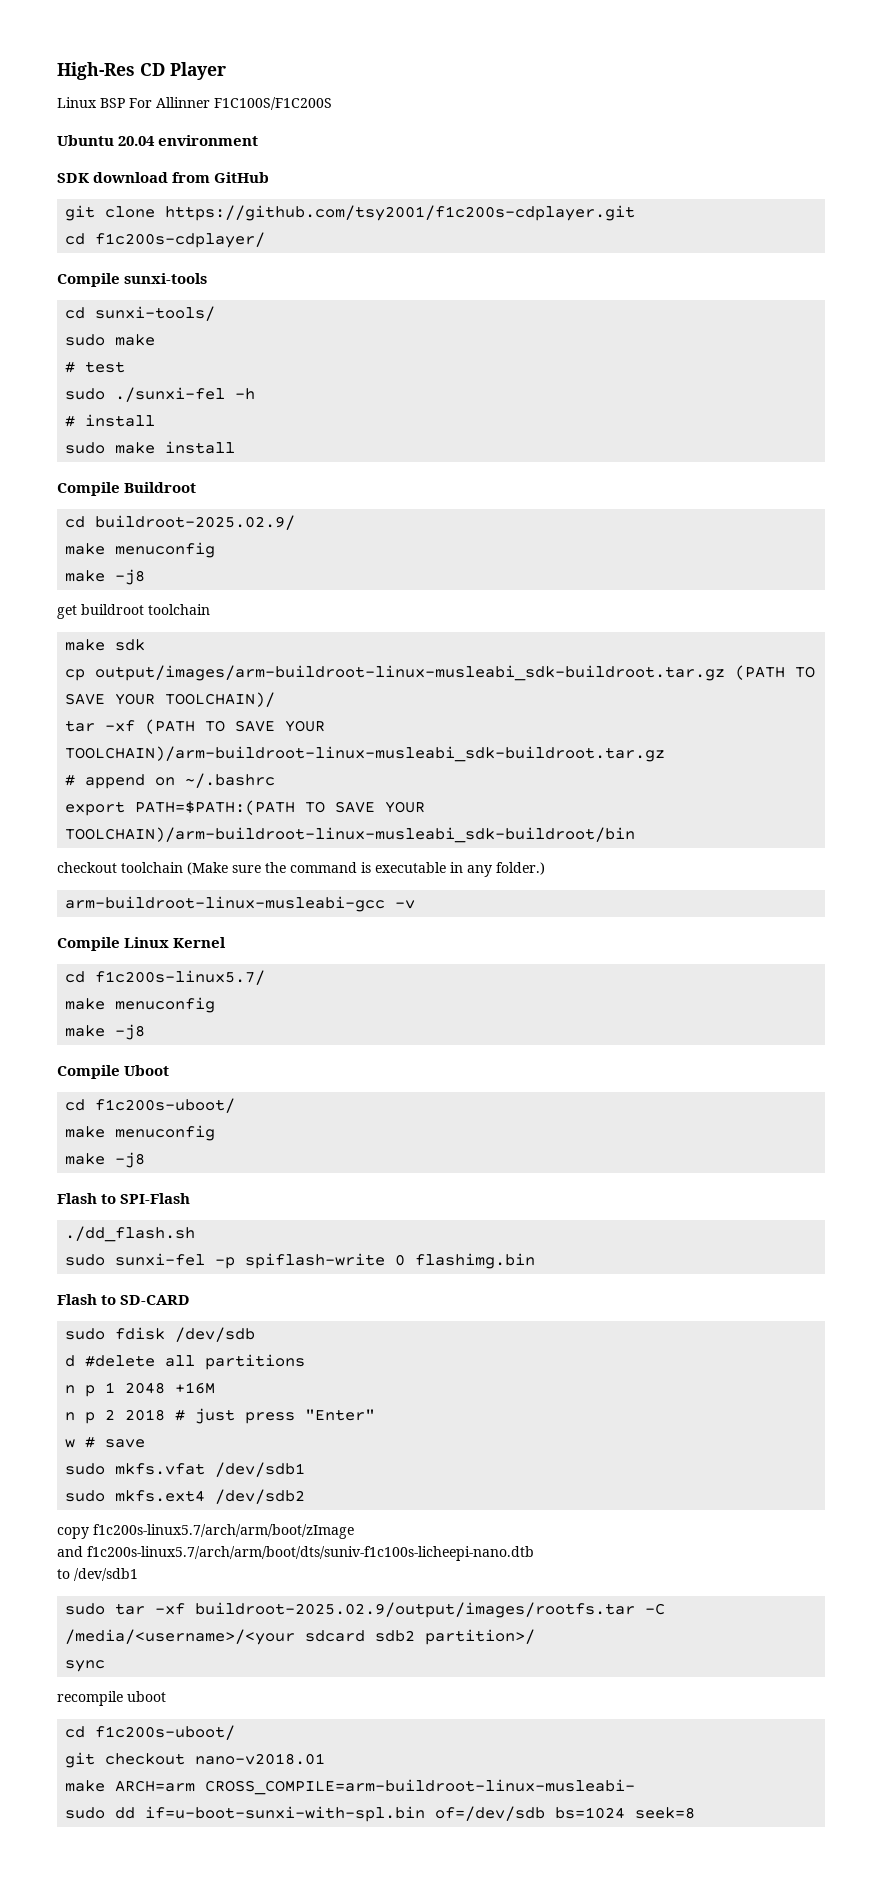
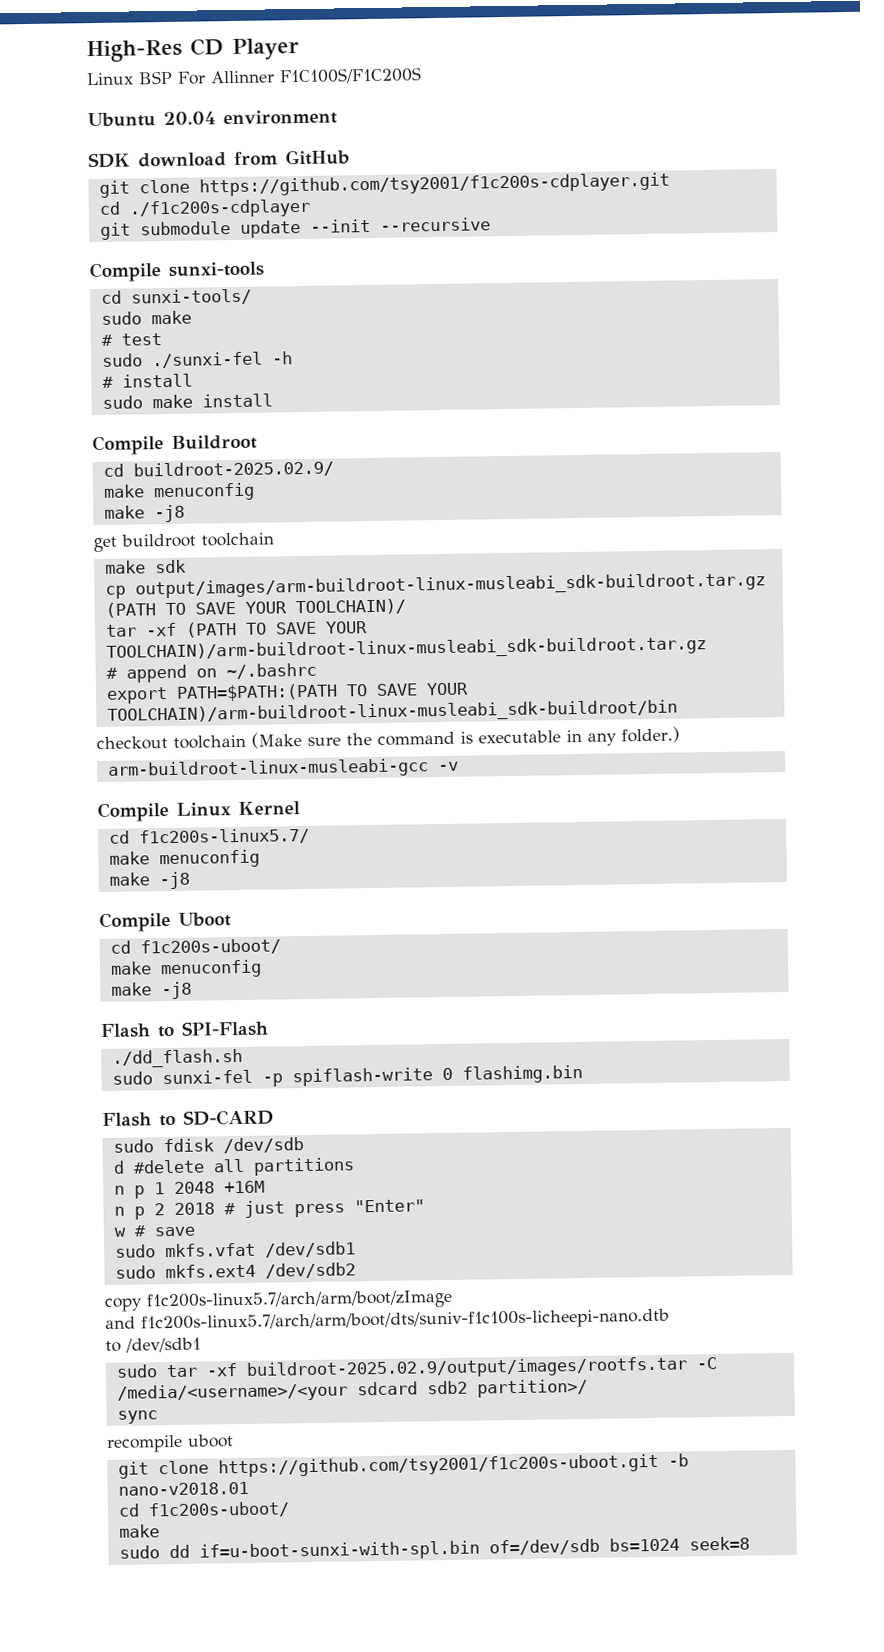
- cd f1c200s-cdplayer/
+ cd ./f1c200s-cdplayer
+ git submodule update --init --recursive
  recompile uboot
+ git clone https://github.com/tsy2001/f1c200s-uboot.git -b nano-v2018.01
  cd f1c200s-uboot/
- git checkout nano-v2018.01
- make ARCH=arm CROSS_COMPILE=arm-buildroot-linux-musleabi-
+ make

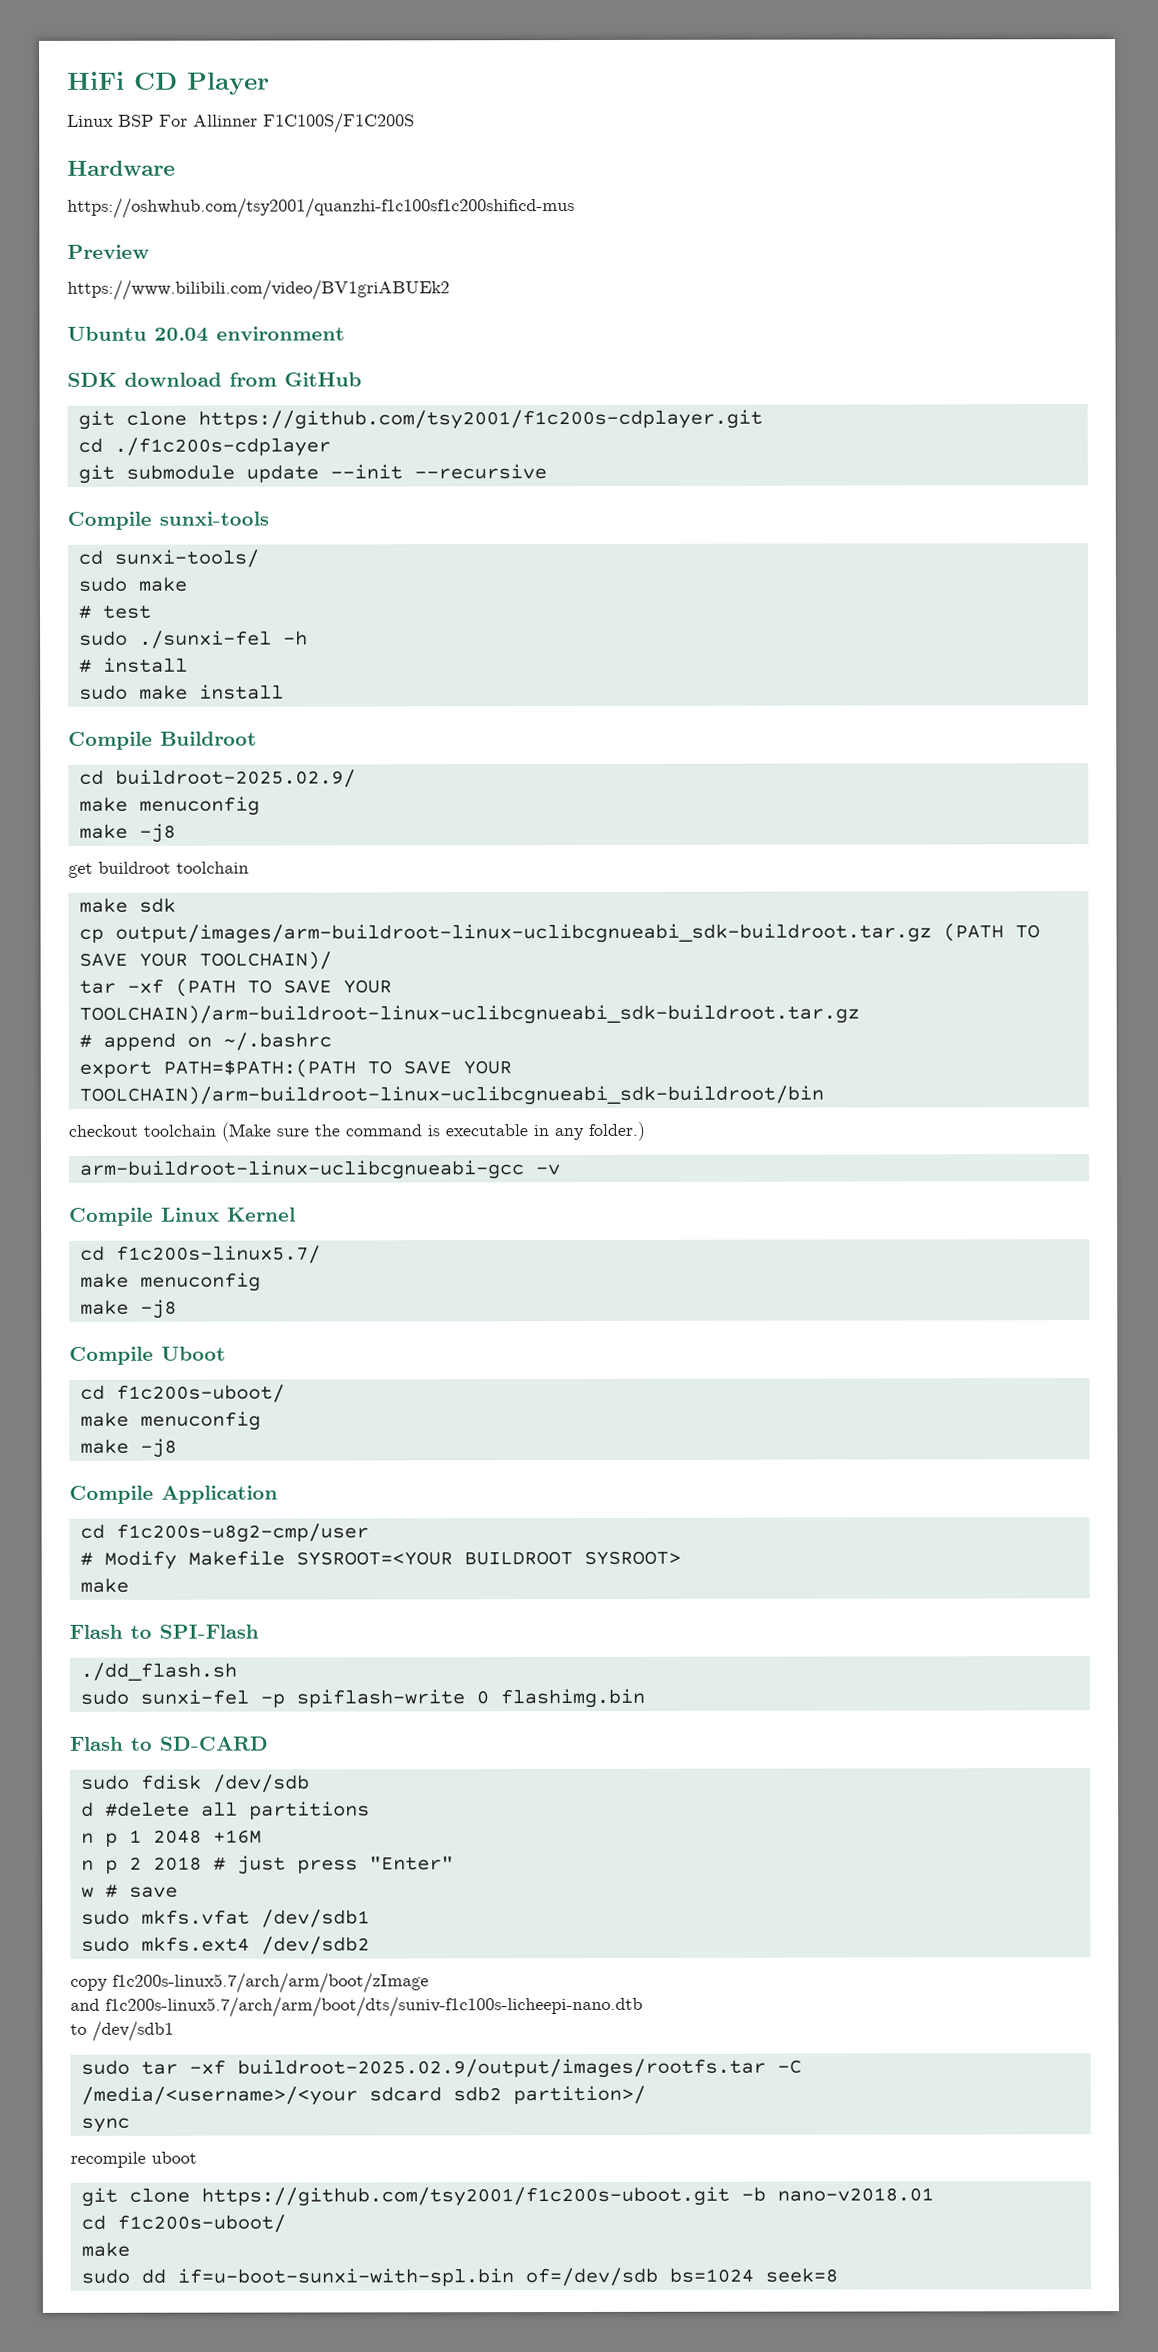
- High-Res CD Player
+ HiFi CD Player
+ Hardware
+ https://oshwhub.com/tsy2001/quanzhi-f1c100sf1c200shificd-mus
+ Preview
+ https://www.bilibili.com/video/BV1griABUEk2
- cp output/images/arm-buildroot-linux-musleabi_sdk-buildroot.tar.gz (PATH TO SAVE YOUR TOOLCHAIN)/
+ cp output/images/arm-buildroot-linux-uclibcgnueabi_sdk-buildroot.tar.gz (PATH TO SAVE YOUR TOOLCHAIN)/
- tar -xf (PATH TO SAVE YOUR TOOLCHAIN)/arm-buildroot-linux-musleabi_sdk-buildroot.tar.gz
+ tar -xf (PATH TO SAVE YOUR TOOLCHAIN)/arm-buildroot-linux-uclibcgnueabi_sdk-buildroot.tar.gz
- export PATH=$PATH:(PATH TO SAVE YOUR TOOLCHAIN)/arm-buildroot-linux-musleabi_sdk-buildroot/bin
+ export PATH=$PATH:(PATH TO SAVE YOUR TOOLCHAIN)/arm-buildroot-linux-uclibcgnueabi_sdk-buildroot/bin
- arm-buildroot-linux-musleabi-gcc -v
+ arm-buildroot-linux-uclibcgnueabi-gcc -v
+ Compile Application
+ cd f1c200s-u8g2-cmp/user
+ # Modify Makefile SYSROOT=<YOUR BUILDROOT SYSROOT>
+ make

